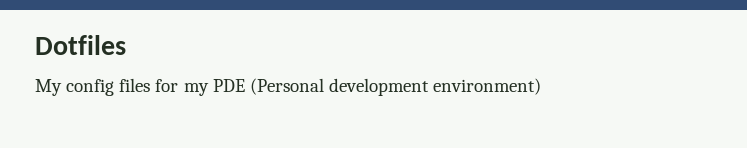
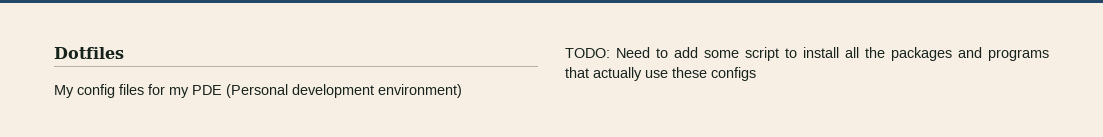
+ TODO: Need to add some script to install all the packages and programs that actually use these configs

